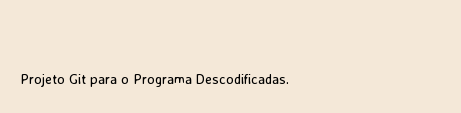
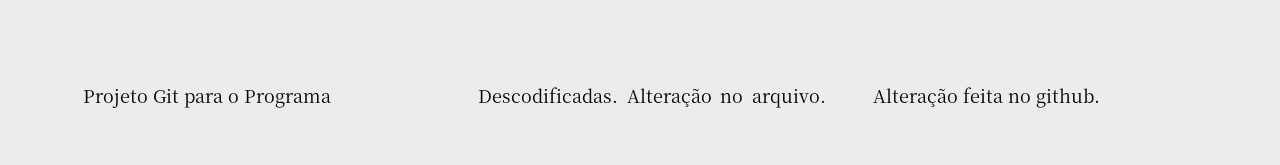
+ Alteração no arquivo. Alteração feita no github.

